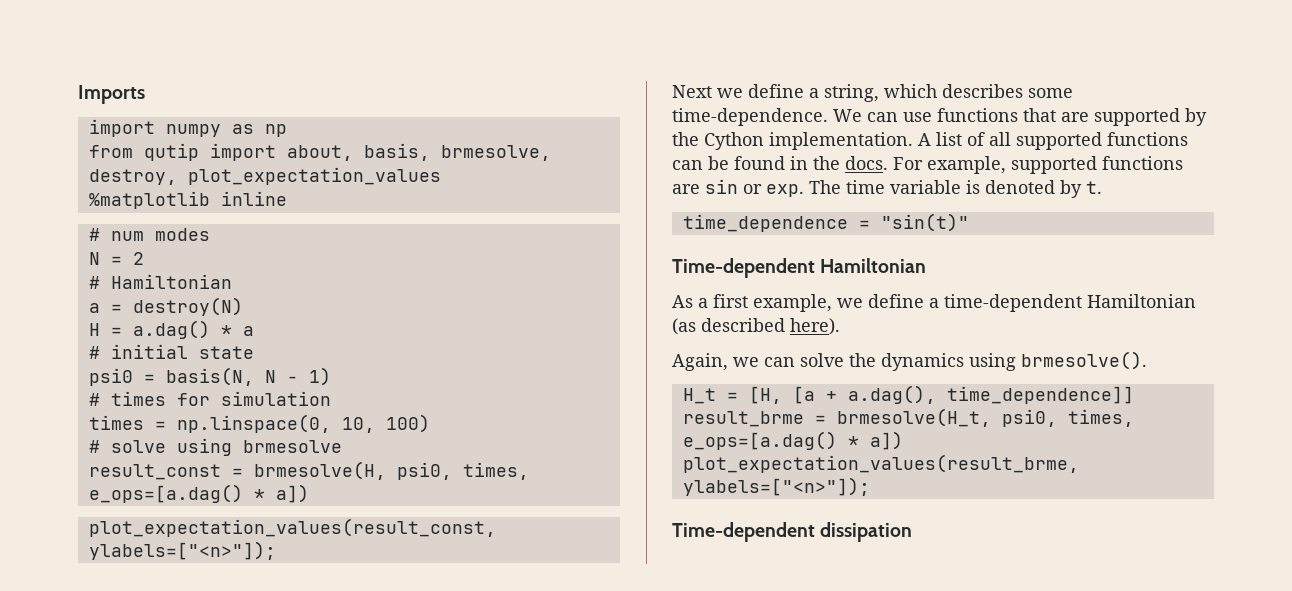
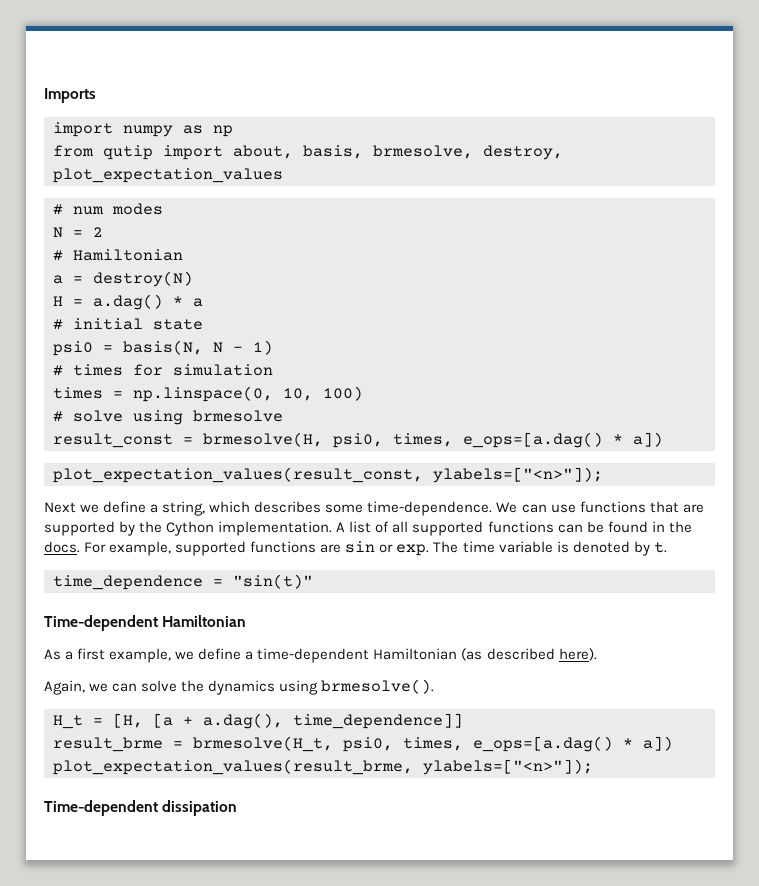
- %matplotlib inline

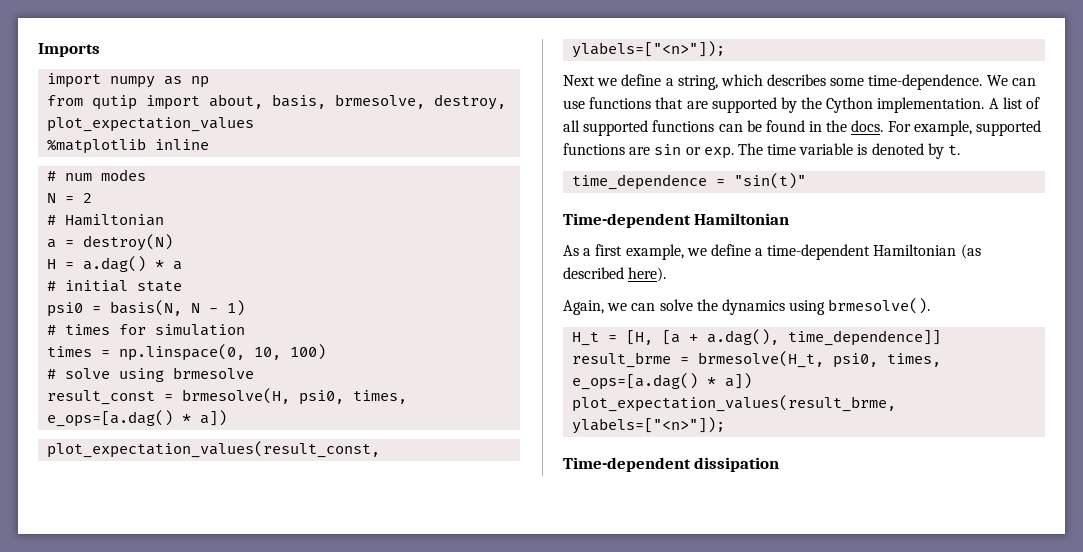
+ %matplotlib inline

